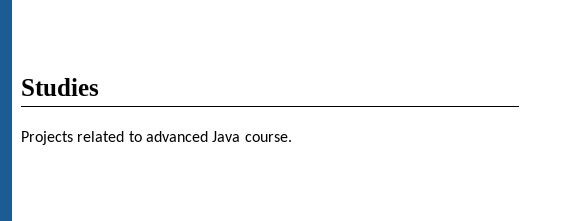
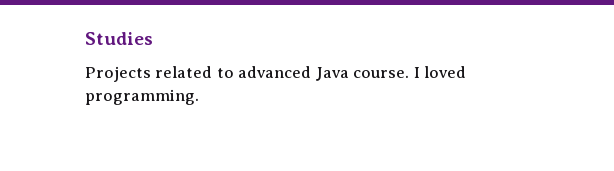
+ I loved programming.

